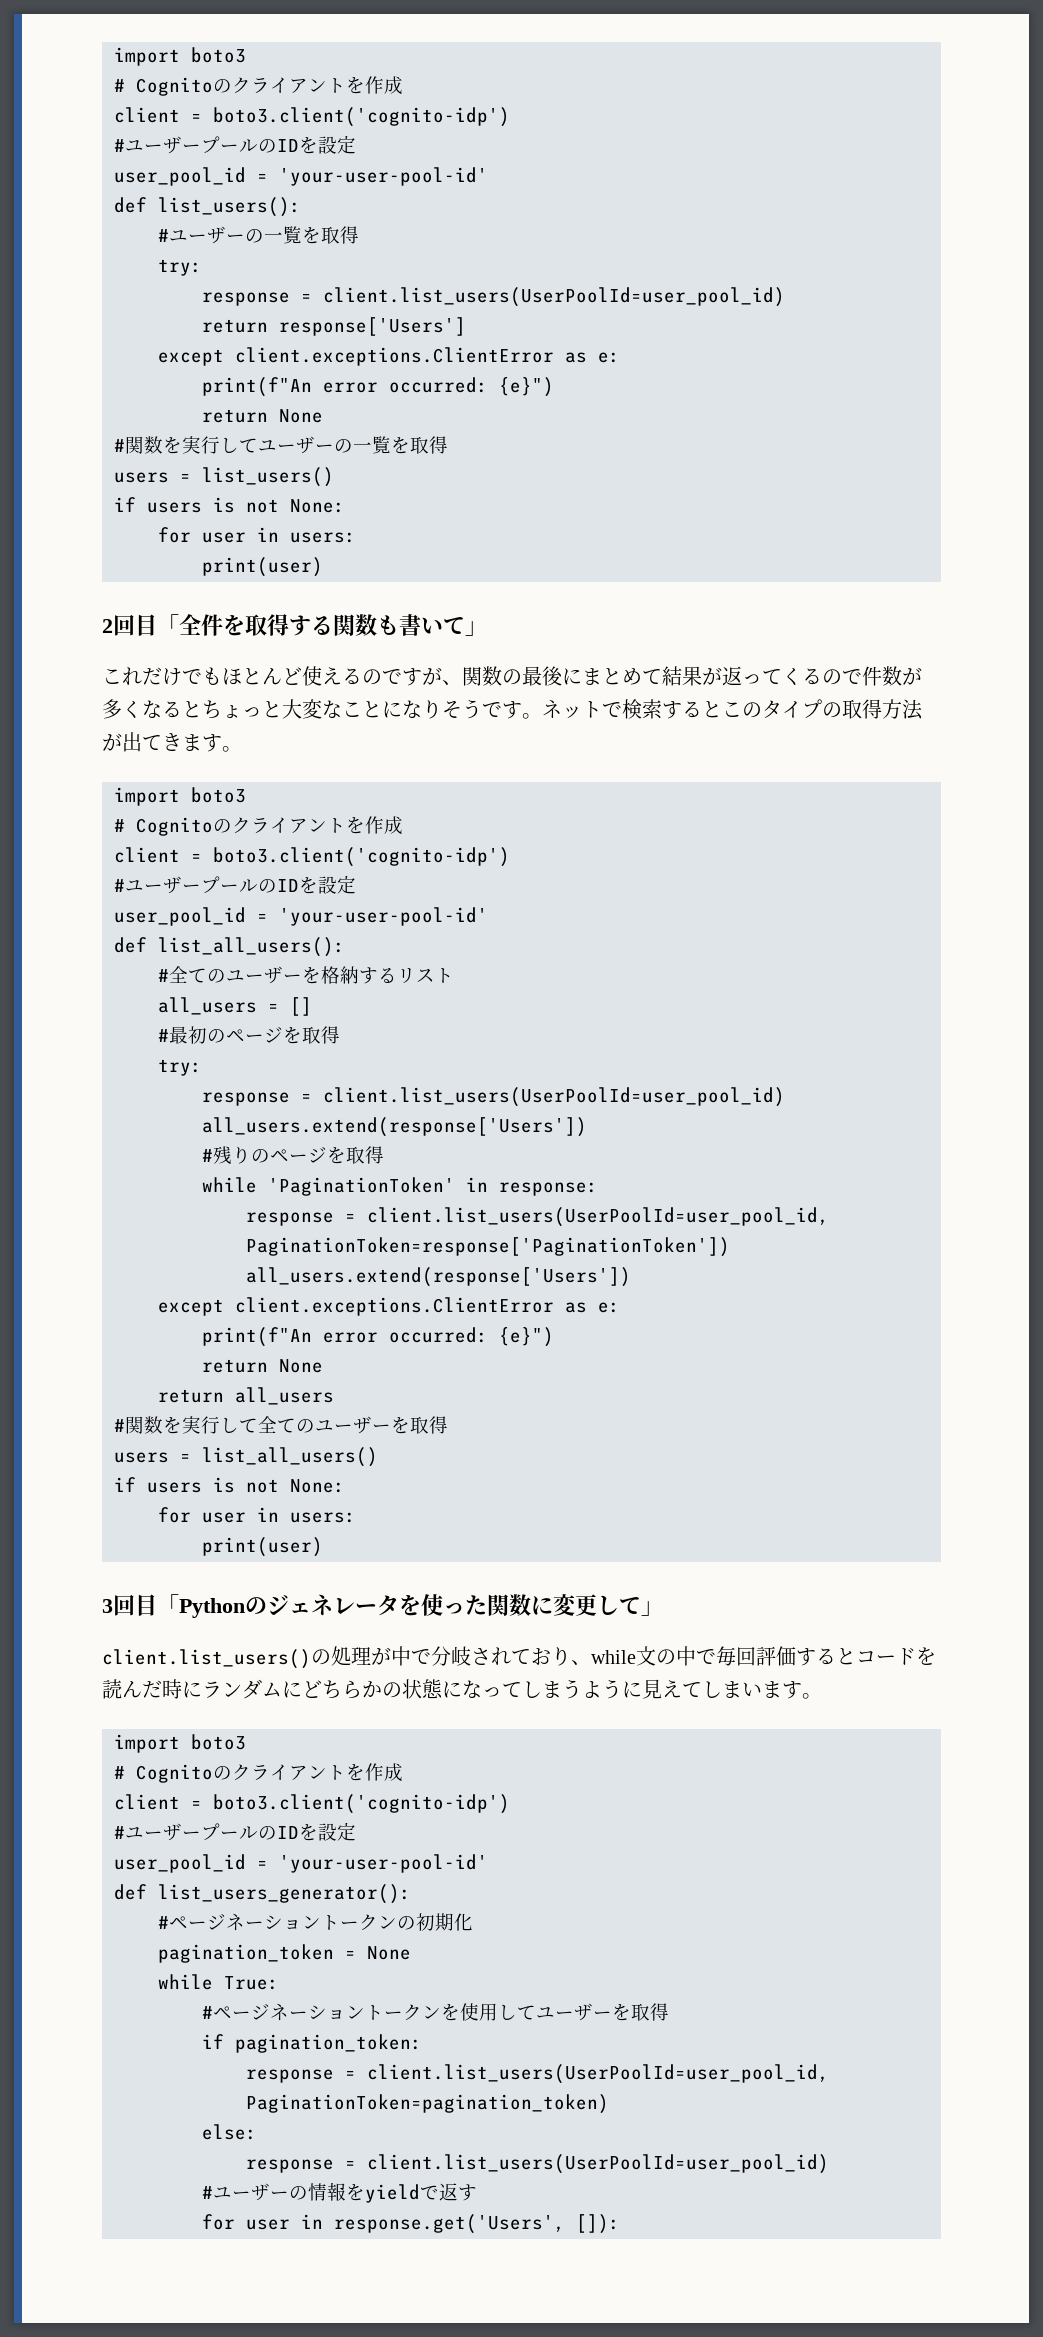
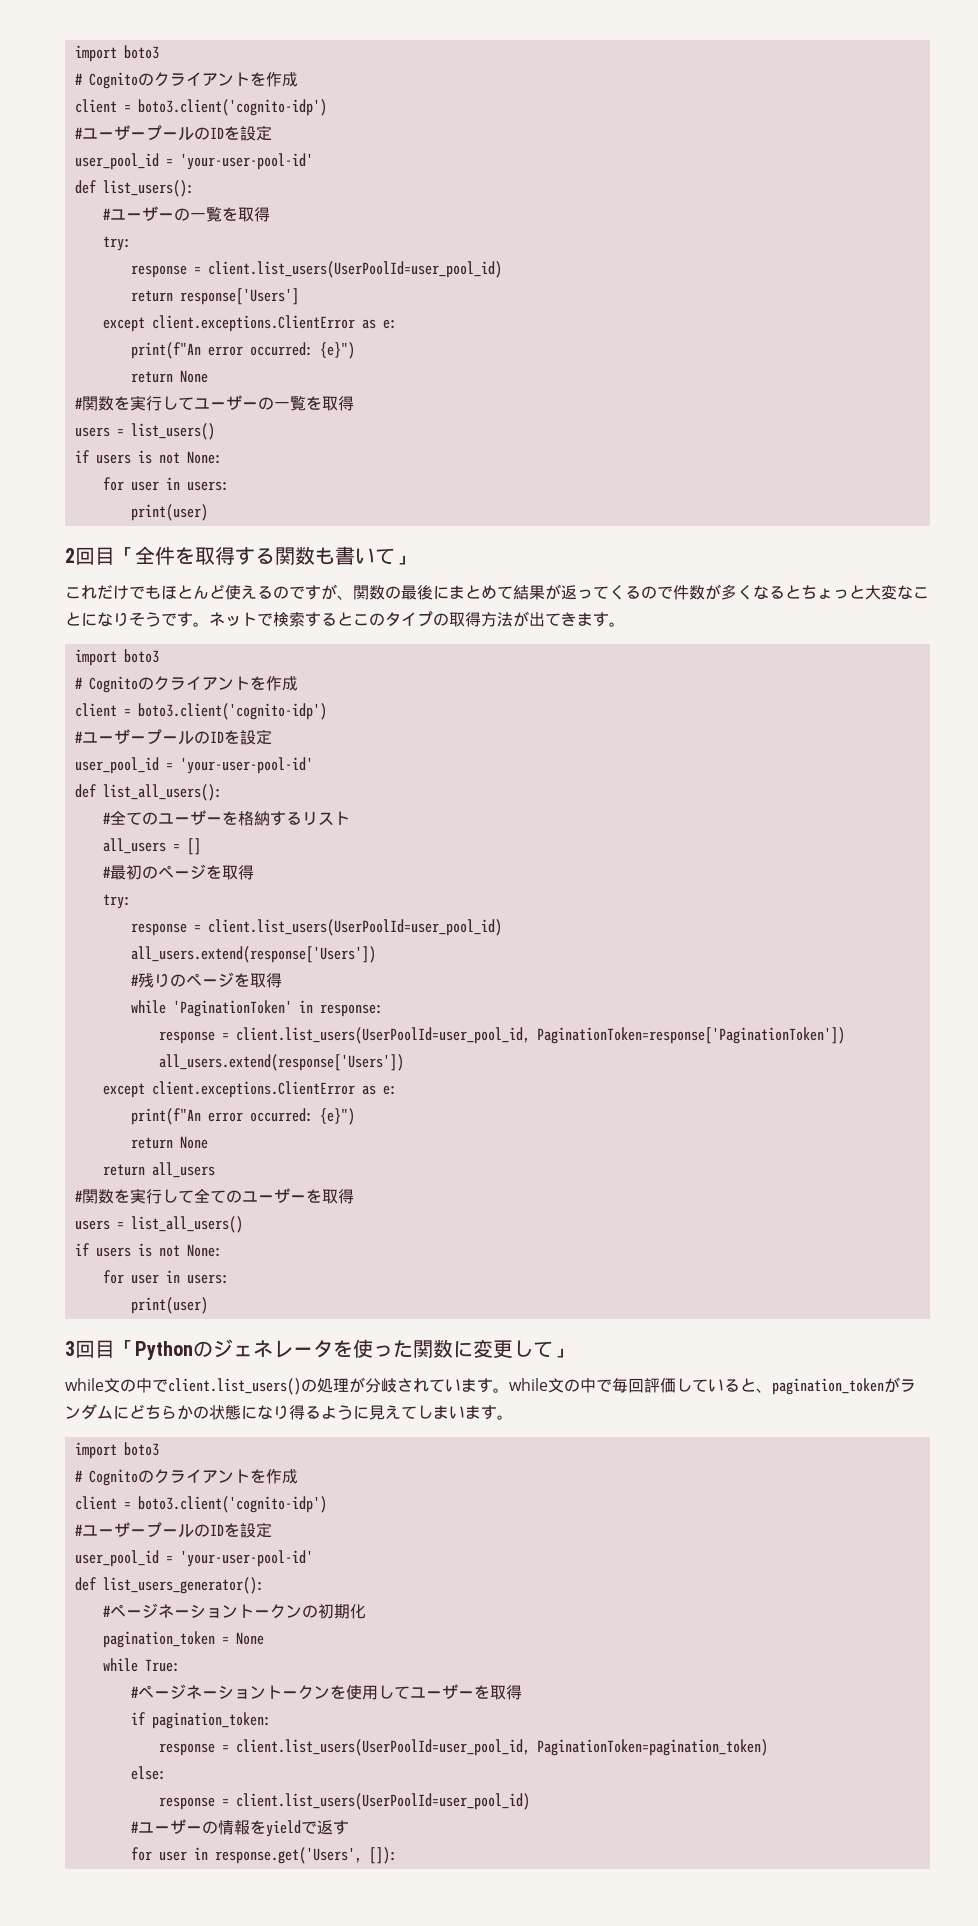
- client.list_users()の処理が中で分岐されており、while文の中で毎回評価するとコードを読んだ時にランダムにどちらかの状態になってしまうように見えてしまいます。
+ while文の中でclient.list_users()の処理が分岐されています。while文の中で毎回評価していると、pagination_tokenがランダムにどちらかの状態になり得るように見えてしまいます。

